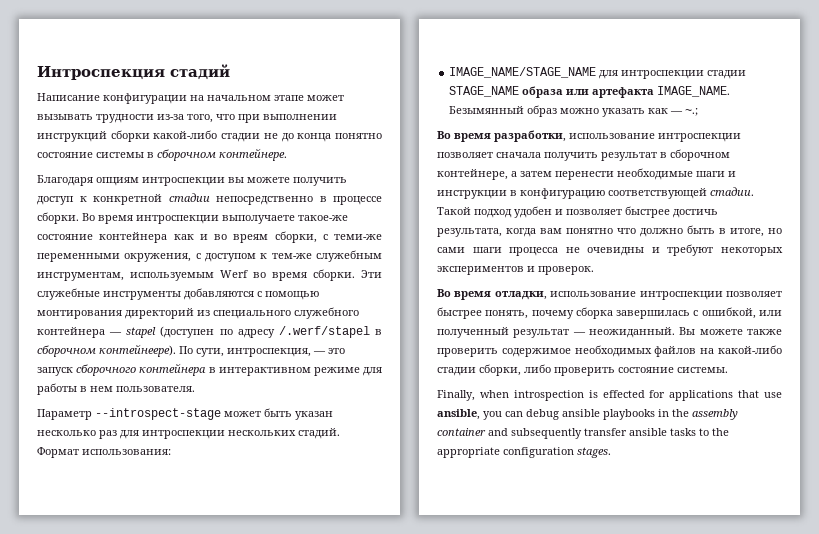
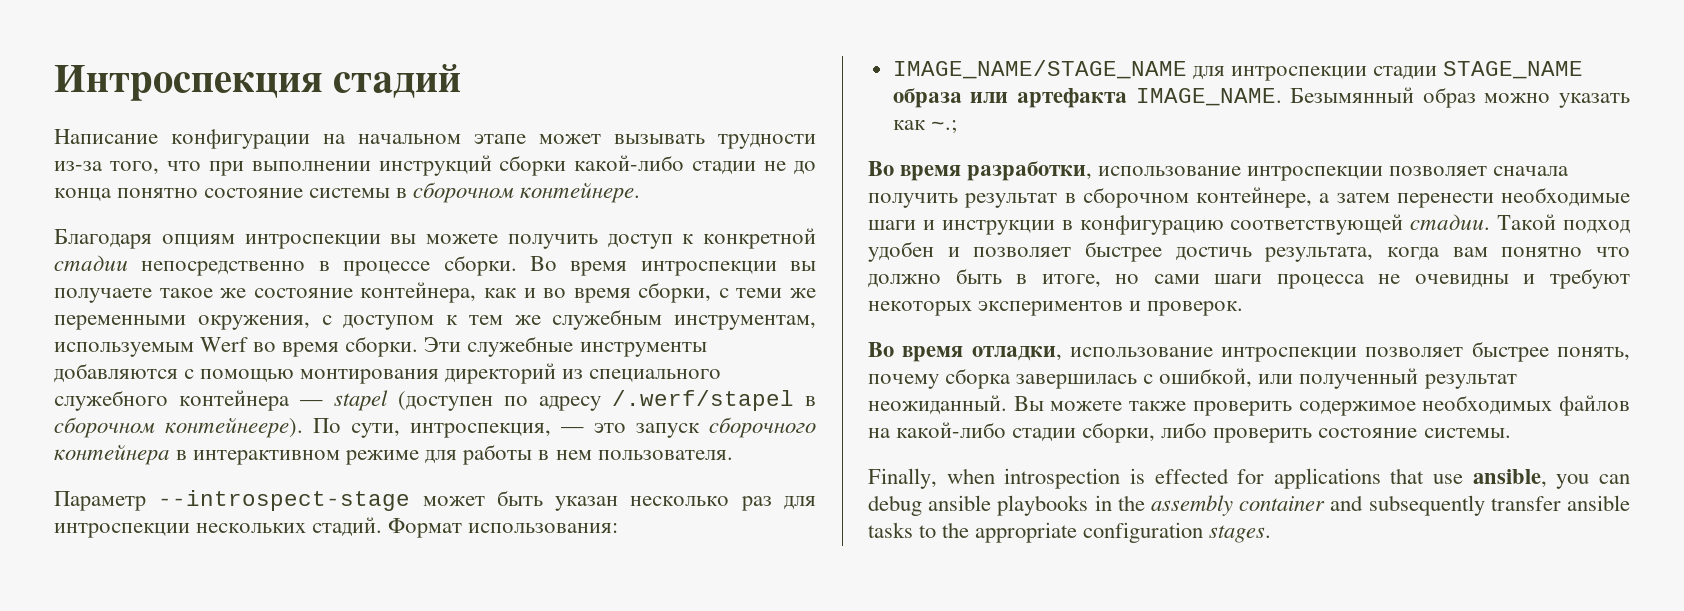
- Во время интроспекции выполучаете такое-же состояние контейнера как и во вреям сборки, с теми-же переменными окружения, с доступом к тем-же служебным инструментам, используемым Werf во время сборки.
+ Во время интроспекции вы получаете такое же состояние контейнера, как и во время сборки, с теми же переменными окружения, с доступом к тем же служебным инструментам, используемым Werf во время сборки.
- Безымянный образ можно указать как — ~.;
+ Безымянный образ можно указать как ~.;
- Во время отладки, использование интроспекции позволяет быстрее понять, почему сборка завершилась с ошибкой, или полученный результат — неожиданный.
+ Во время отладки, использование интроспекции позволяет быстрее понять, почему сборка завершилась с ошибкой, или полученный результат неожиданный.

